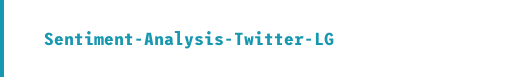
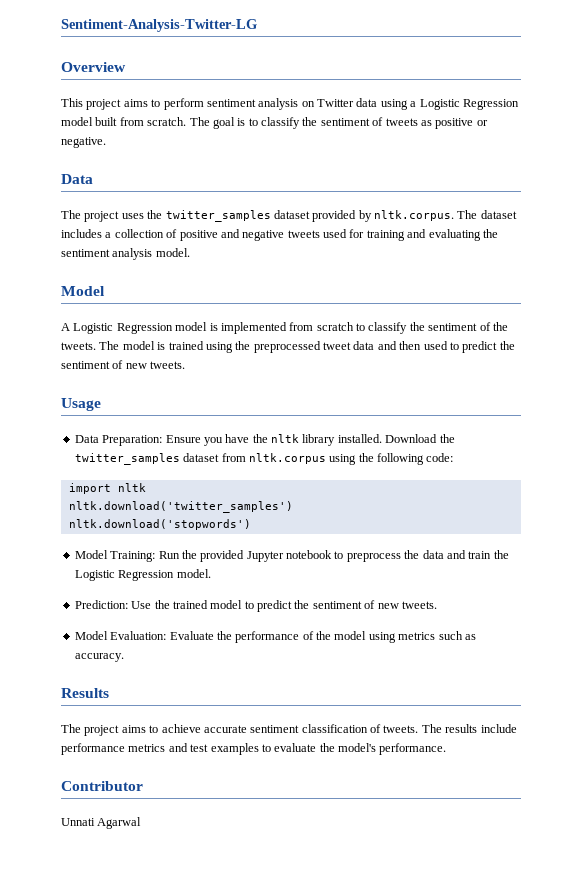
+ Overview
+ This project aims to perform sentiment analysis on Twitter data using a Logistic Regression model built from scratch. The goal is to classify the sentiment of tweets as positive or negative.
+ Data
+ The project uses the twitter_samples dataset provided by nltk.corpus. The dataset includes a collection of positive and negative tweets used for training and evaluating the sentiment analysis model.
+ Model
+ A Logistic Regression model is implemented from scratch to classify the sentiment of the tweets. The model is trained using the preprocessed tweet data and then used to predict the sentiment of new tweets.
+ Usage
+ Data Preparation: Ensure you have the nltk library installed. Download the twitter_samples dataset from nltk.corpus using the following code:
+ import nltk
+ nltk.download('twitter_samples')
+ nltk.download('stopwords')
+ Model Training: Run the provided Jupyter notebook to preprocess the data and train the Logistic Regression model.
+ Prediction: Use the trained model to predict the sentiment of new tweets.
+ Model Evaluation: Evaluate the performance of the model using metrics such as accuracy.
+ Results
+ The project aims to achieve accurate sentiment classification of tweets. The results include performance metrics and test examples to evaluate the model's performance.
+ Contributor
+ Unnati Agarwal

